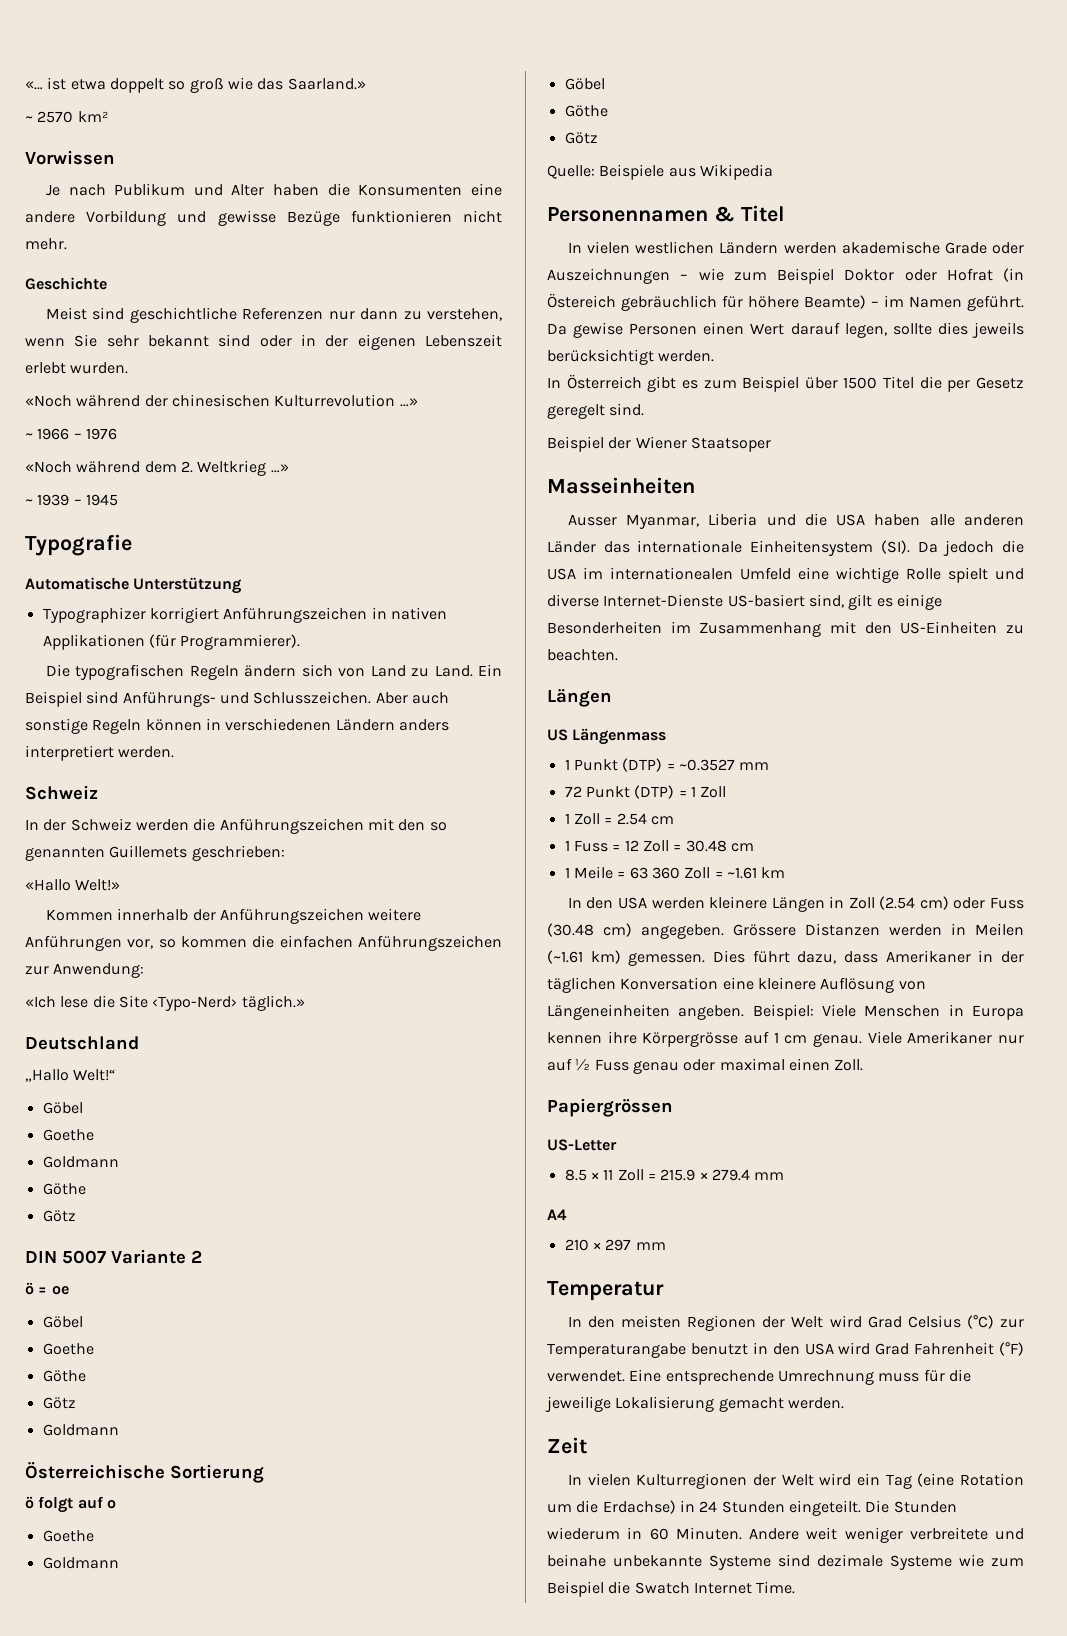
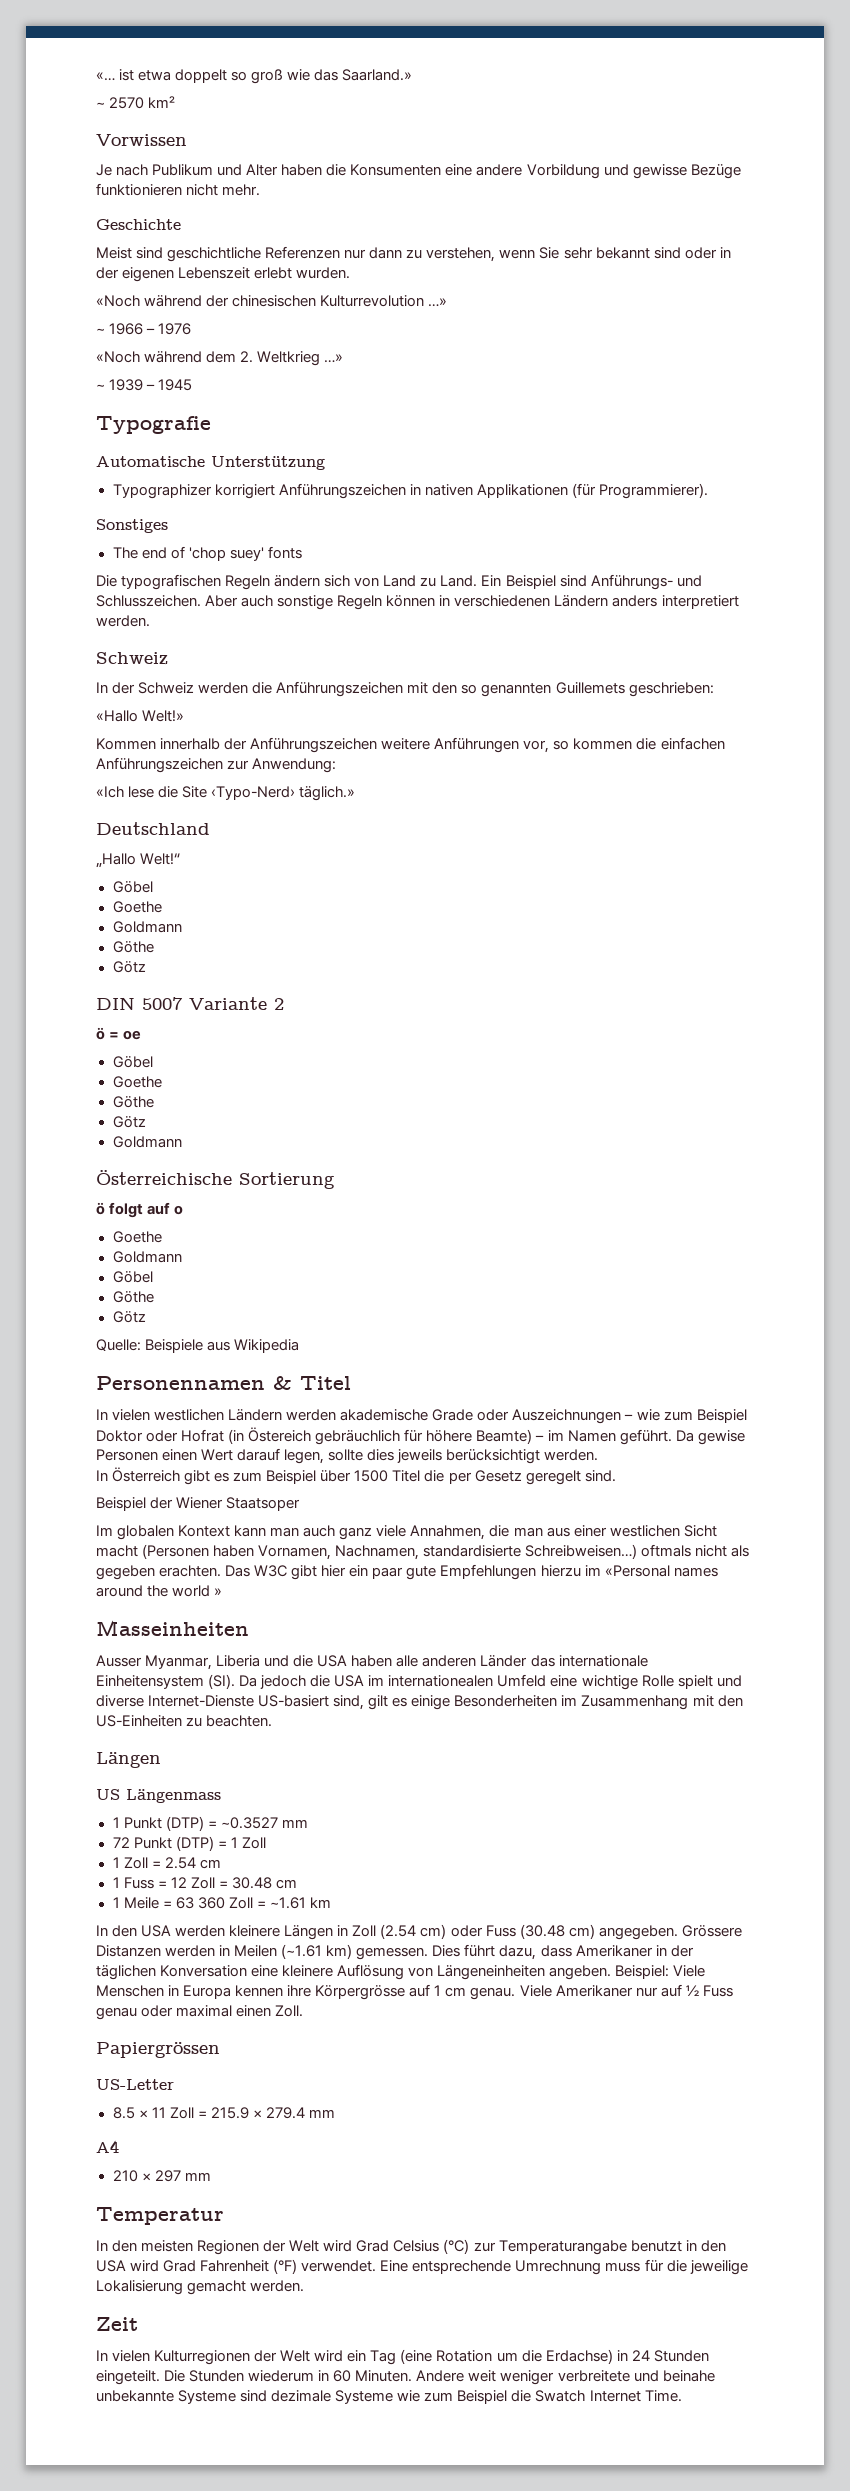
+ Sonstiges
+ The end of 'chop suey' fonts
+ Im globalen Kontext kann man auch ganz viele Annahmen, die man aus einer westlichen Sicht macht (Personen haben Vornamen, Nachnamen, standardisierte Schreibweisen…) oftmals nicht als gegeben erachten. Das W3C gibt hier ein paar gute Empfehlungen hierzu im «Personal names around the world »

